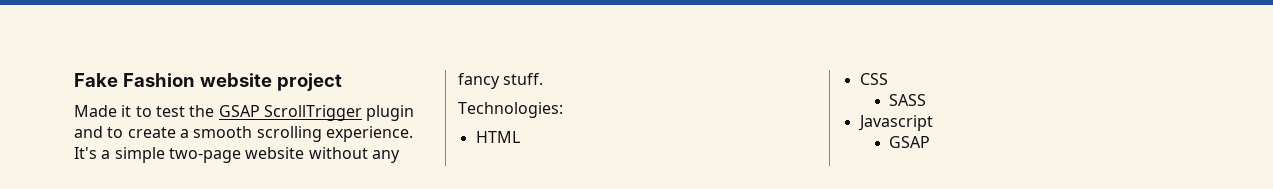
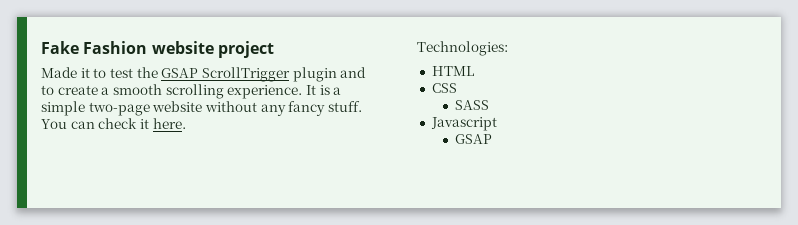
- It's a simple two-page website without any fancy stuff.
+ It is a simple two-page website without any fancy stuff. You can check it here.

